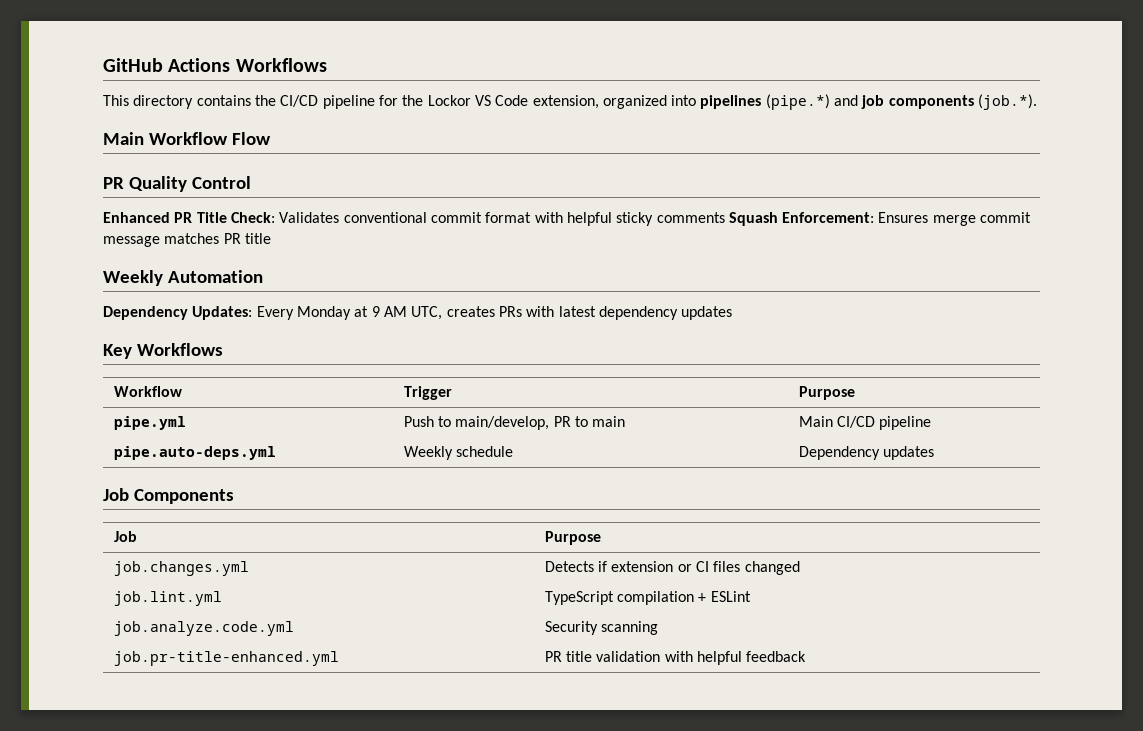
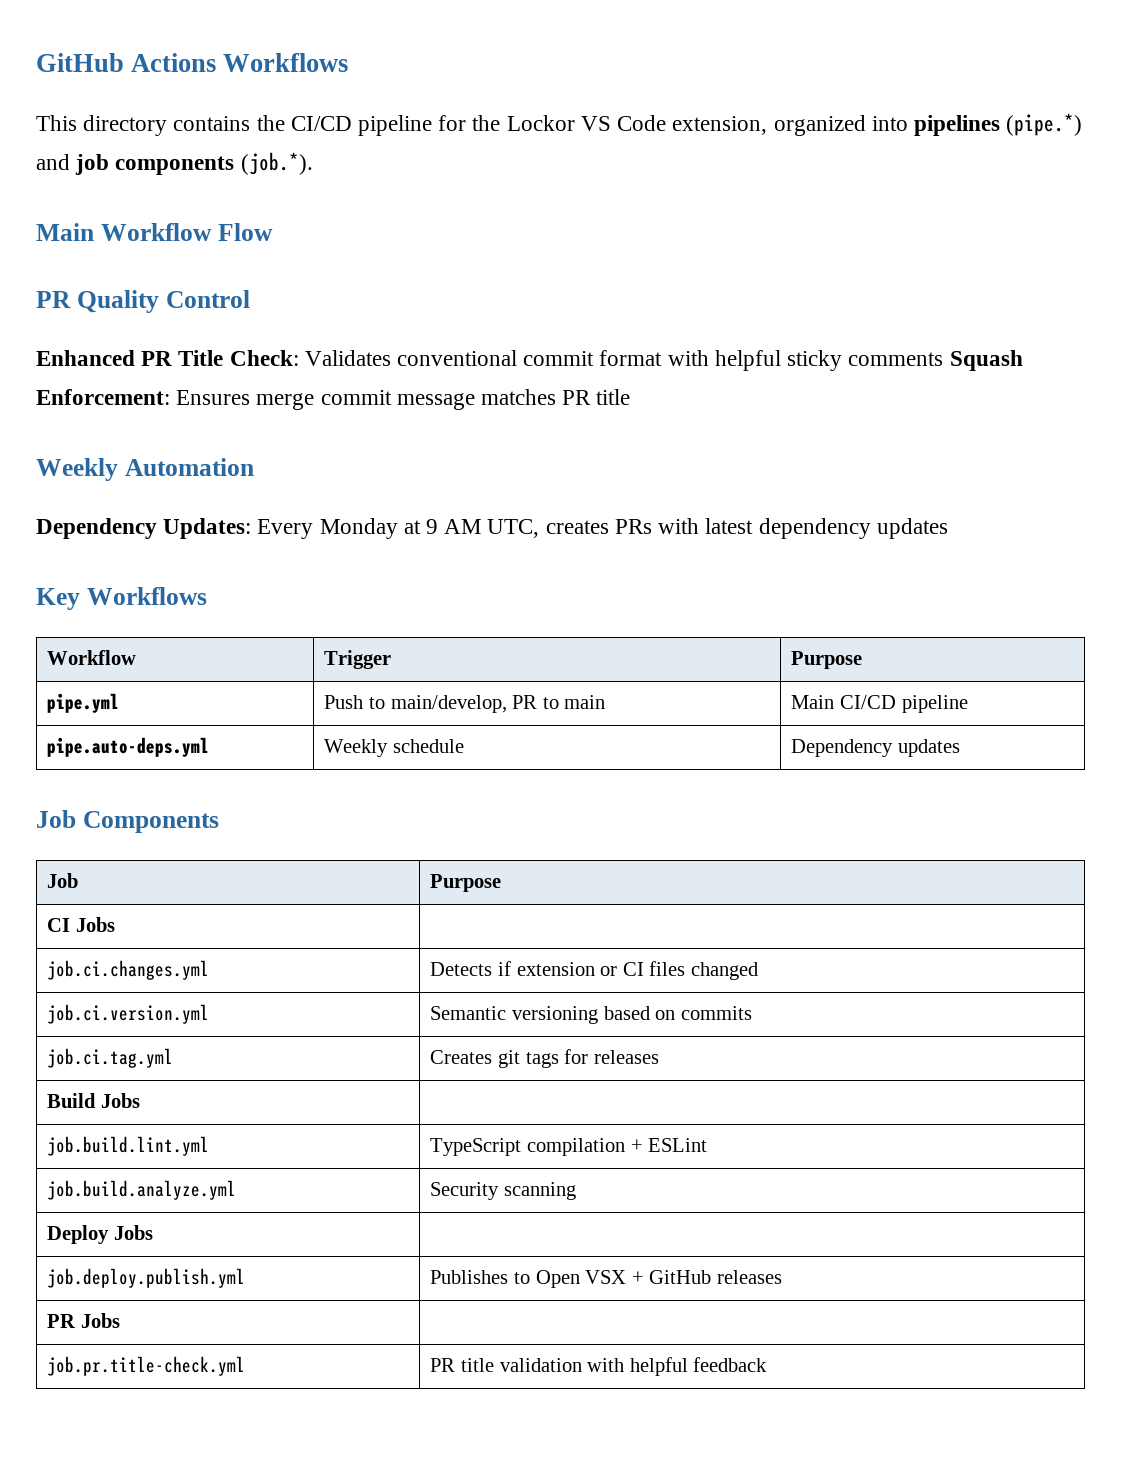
- job.changes.yml | Detects if extension or CI files changed
+ CI Jobs |
+ job.ci.changes.yml | Detects if extension or CI files changed
- job.lint.yml | TypeScript compilation + ESLint
+ job.ci.version.yml | Semantic versioning based on commits
+ job.ci.tag.yml | Creates git tags for releases
+ Build Jobs |
+ job.build.lint.yml | TypeScript compilation + ESLint
- job.analyze.code.yml | Security scanning
+ job.build.analyze.yml | Security scanning
- job.pr-title-enhanced.yml | PR title validation with helpful feedback
+ Deploy Jobs |
+ job.deploy.publish.yml | Publishes to Open VSX + GitHub releases
+ PR Jobs |
+ job.pr.title-check.yml | PR title validation with helpful feedback

